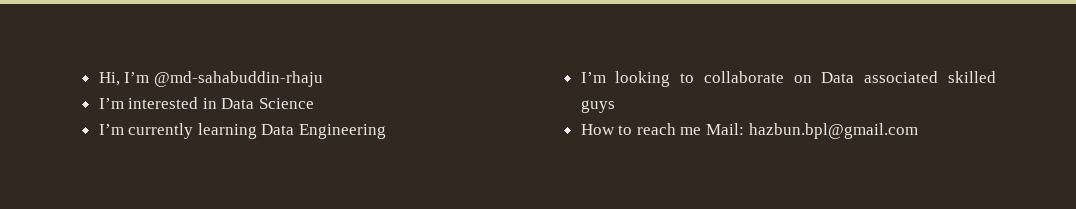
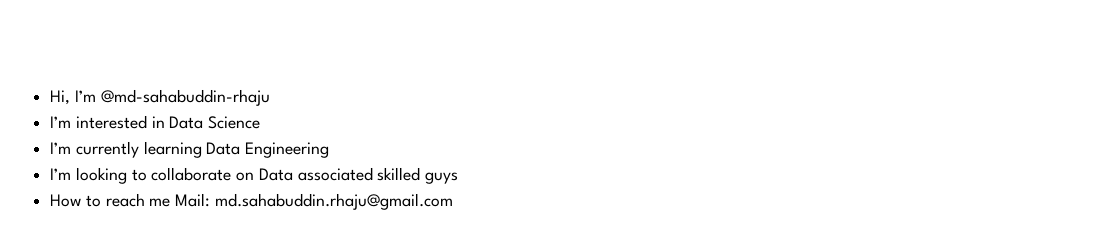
- How to reach me Mail: hazbun.bpl@gmail.com
+ How to reach me Mail: md.sahabuddin.rhaju@gmail.com

